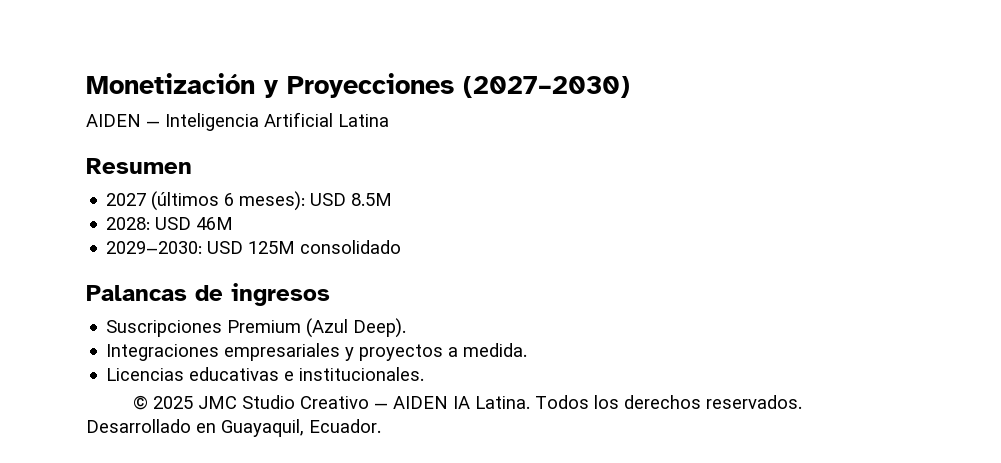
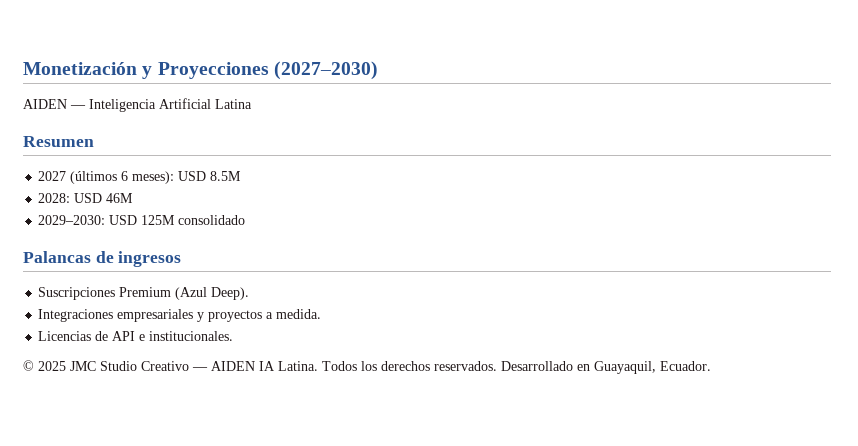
- Licencias educativas e institucionales.
+ Licencias de API e institucionales.

